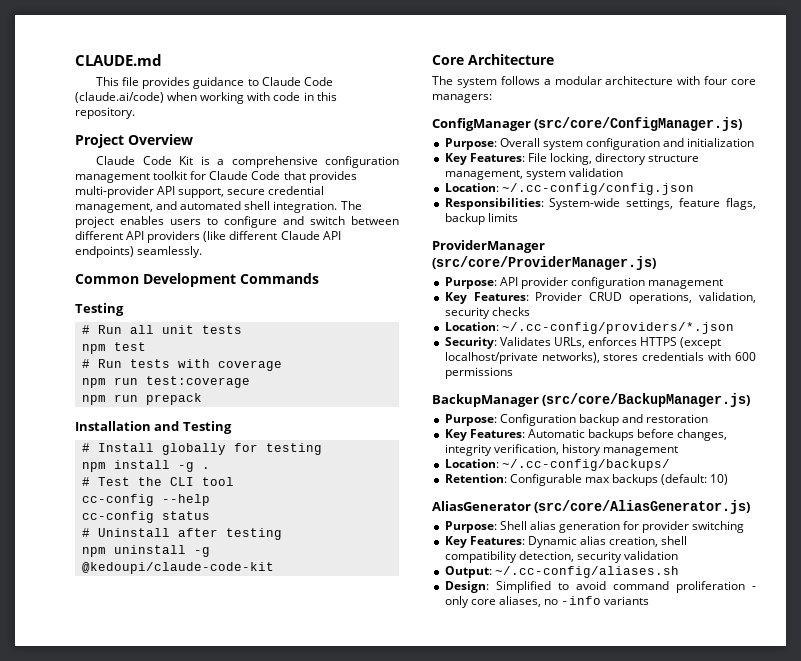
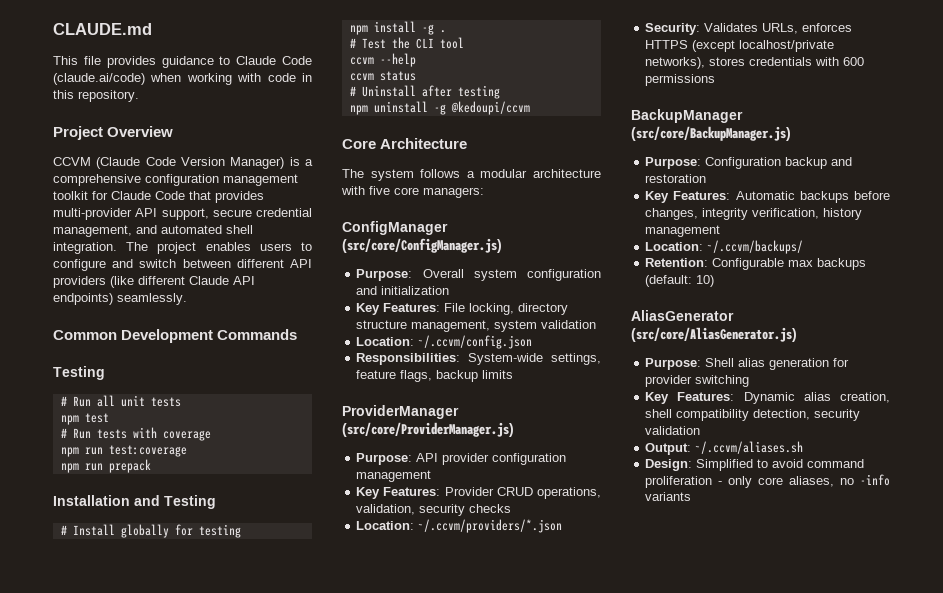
- Claude Code Kit is a comprehensive configuration management toolkit for Claude Code that provides multi-provider API support, secure credential management, and automated shell integration.
+ CCVM (Claude Code Version Manager) is a comprehensive configuration management toolkit for Claude Code that provides multi-provider API support, secure credential management, and automated shell integration.
- cc-config --help
+ ccvm --help
- cc-config status
+ ccvm status
- npm uninstall -g @kedoupi/claude-code-kit
+ npm uninstall -g @kedoupi/ccvm
- The system follows a modular architecture with four core managers:
+ The system follows a modular architecture with five core managers:
- Location: ~/.cc-config/config.json
+ Location: ~/.ccvm/config.json
- Location: ~/.cc-config/providers/*.json
+ Location: ~/.ccvm/providers/*.json
- Location: ~/.cc-config/backups/
+ Location: ~/.ccvm/backups/
- Output: ~/.cc-config/aliases.sh
+ Output: ~/.ccvm/aliases.sh

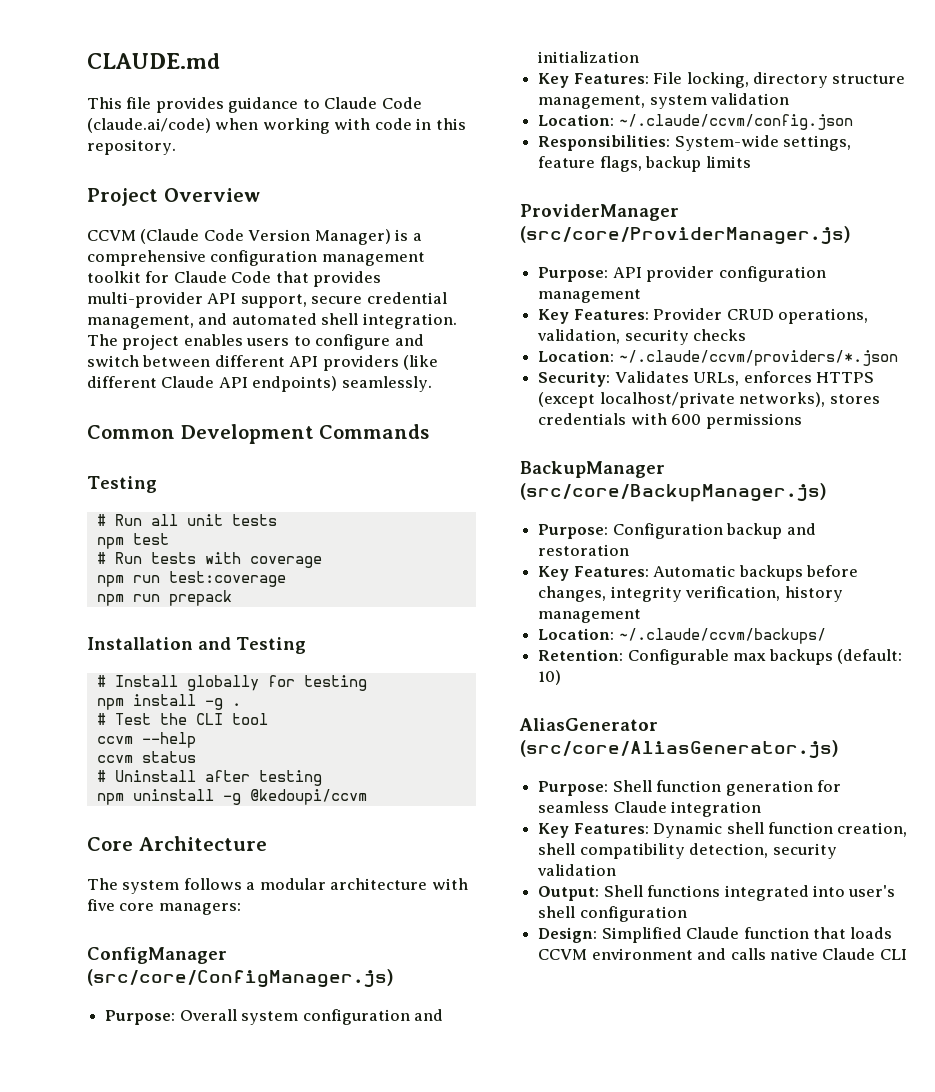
- Location: ~/.ccvm/config.json
+ Location: ~/.claude/ccvm/config.json
- Location: ~/.ccvm/providers/*.json
+ Location: ~/.claude/ccvm/providers/*.json
- Location: ~/.ccvm/backups/
+ Location: ~/.claude/ccvm/backups/
- Purpose: Shell alias generation for provider switching
+ Purpose: Shell function generation for seamless Claude integration
- Key Features: Dynamic alias creation, shell compatibility detection, security validation
+ Key Features: Dynamic shell function creation, shell compatibility detection, security validation
- Output: ~/.ccvm/aliases.sh
- Design: Simplified to avoid command proliferation - only core aliases, no -info variants
+ Output: Shell functions integrated into user's shell configuration
+ Design: Simplified Claude function that loads CCVM environment and calls native Claude CLI

